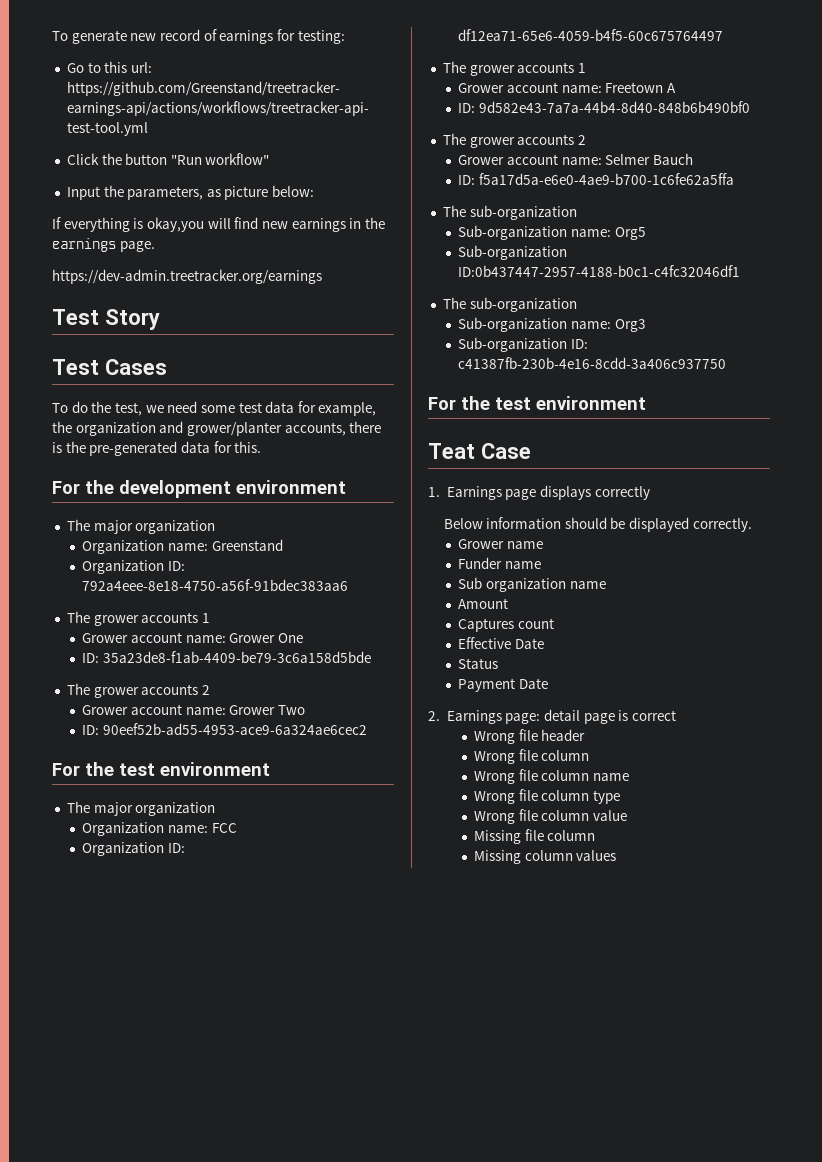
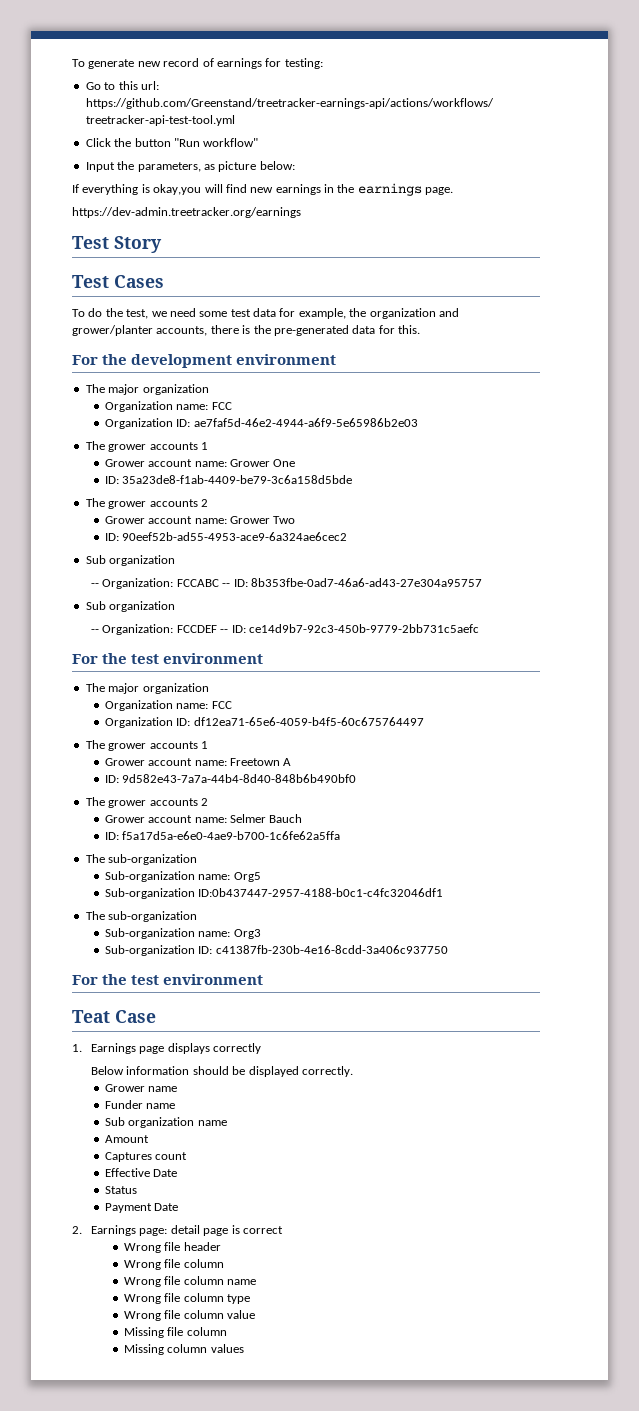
  For the development environment
  The major organization
- Organization name: Greenstand
- Organization ID: 792a4eee-8e18-4750-a56f-91bdec383aa6
+ Organization name: FCC
+ Organization ID: ae7faf5d-46e2-4944-a6f9-5e65986b2e03
  ID: 90eef52b-ad55-4953-ace9-6a324ae6cec2
+ Sub organization
+ -- Organization: FCCABC -- ID: 8b353fbe-0ad7-46a6-ad43-27e304a95757
+ Sub organization
+ -- Organization: FCCDEF -- ID: ce14d9b7-92c3-450b-9779-2bb731c5aefc

